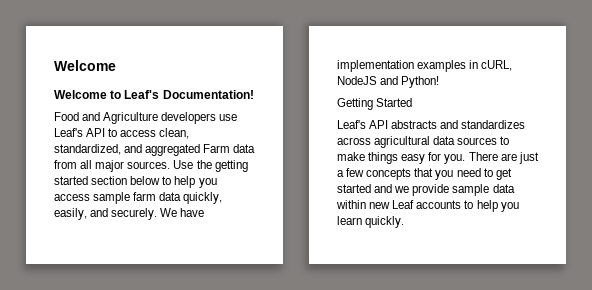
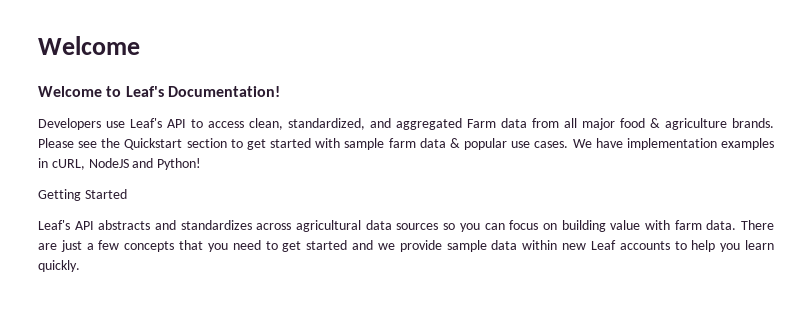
- Food and Agriculture developers use Leaf's API to access clean, standardized, and aggregated Farm data from all major sources. Use the getting started section below to help you access sample farm data quickly, easily, and securely.
+ Developers use Leaf's API to access clean, standardized, and aggregated Farm data from all major food & agriculture brands. Please see the Quickstart section to get started with sample farm data & popular use cases.
- Leaf's API abstracts and standardizes across agricultural data sources to make things easy for you.
+ Leaf's API abstracts and standardizes across agricultural data sources so you can focus on building value with farm data.

